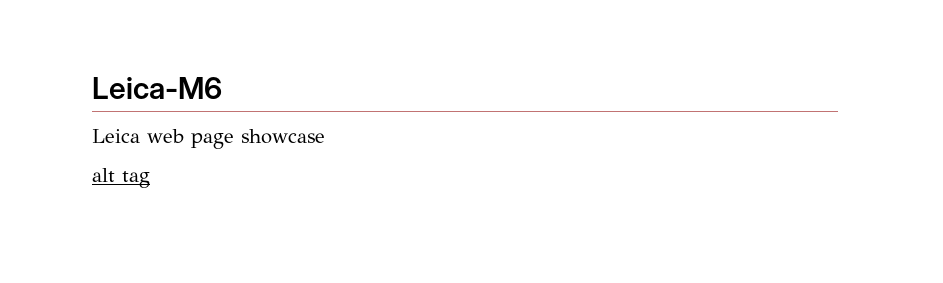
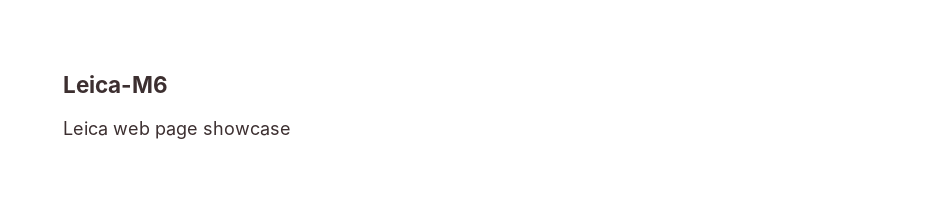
- alt tag

